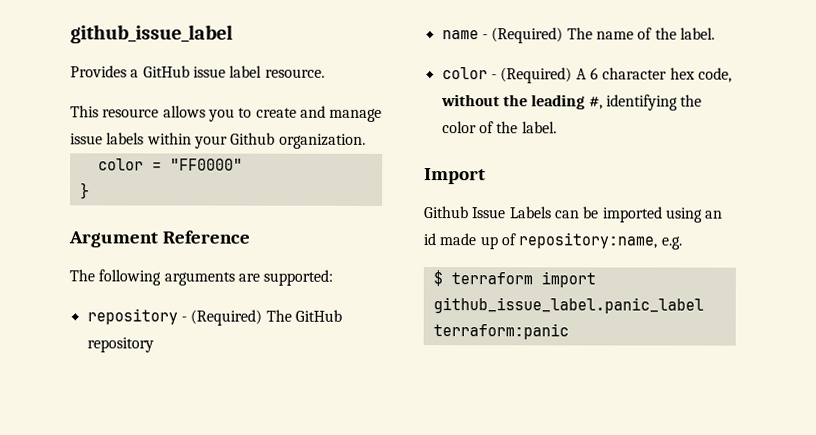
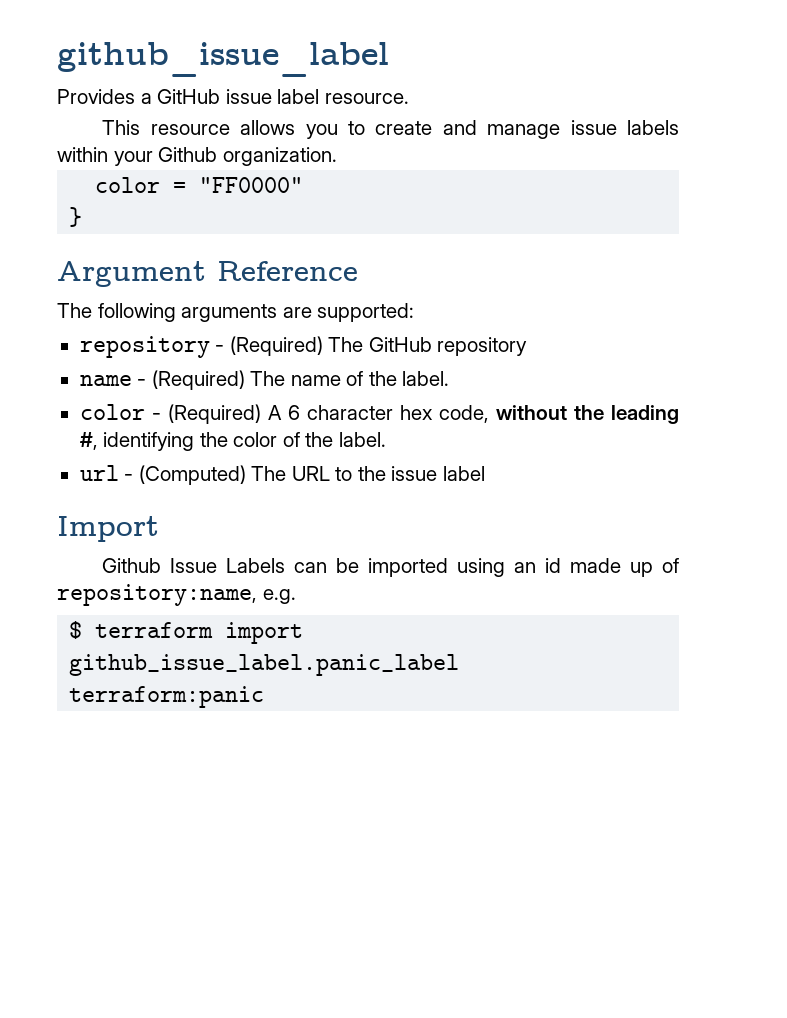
+ url - (Computed) The URL to the issue label

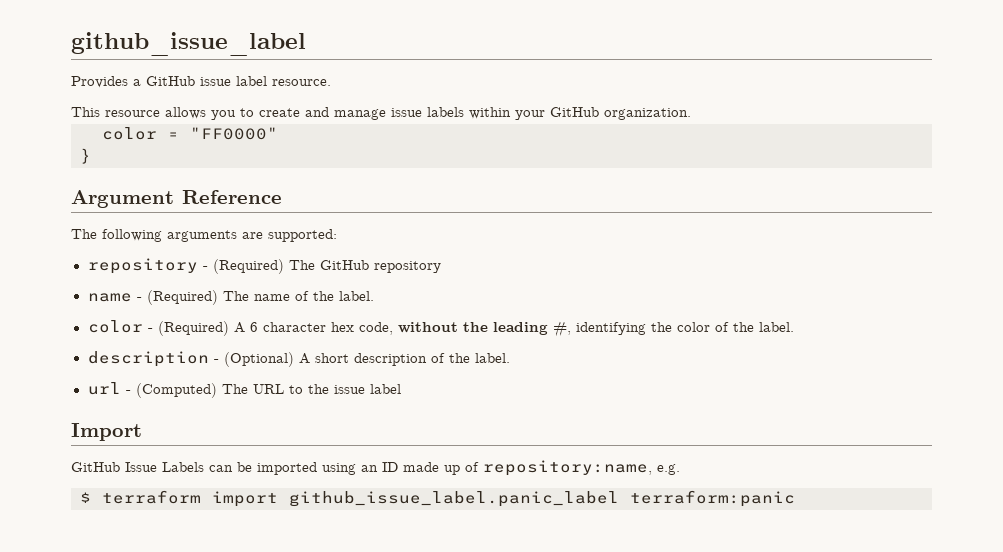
- This resource allows you to create and manage issue labels within your Github organization.
+ This resource allows you to create and manage issue labels within your GitHub organization.
+ description - (Optional) A short description of the label.
- Github Issue Labels can be imported using an id made up of repository:name, e.g.
+ GitHub Issue Labels can be imported using an ID made up of repository:name, e.g.

